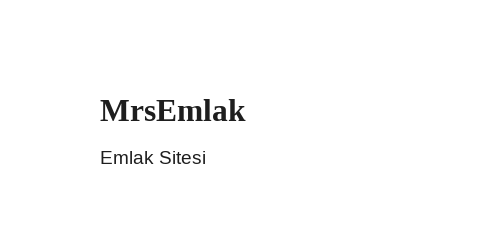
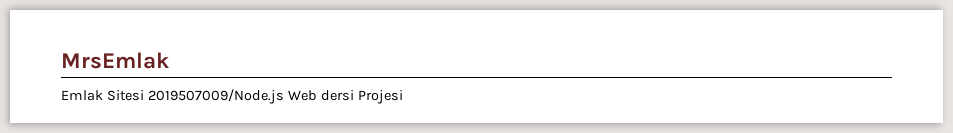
- Emlak Sitesi
+ Emlak Sitesi 2019507009/Node.js Web dersi Projesi

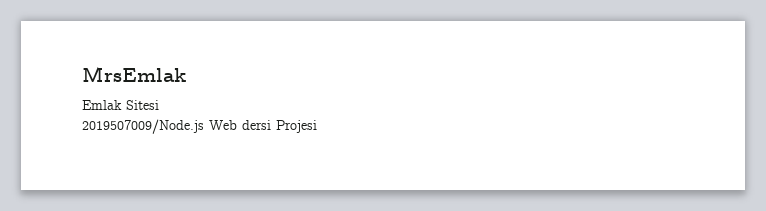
- Emlak Sitesi 2019507009/Node.js Web dersi Projesi
+ Emlak Sitesi
+ 2019507009/Node.js Web dersi Projesi

